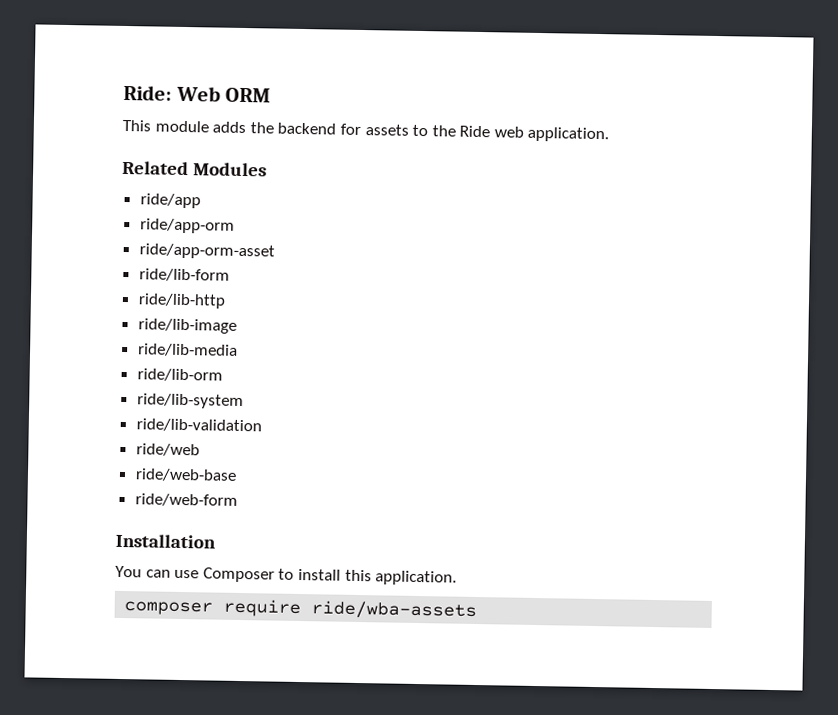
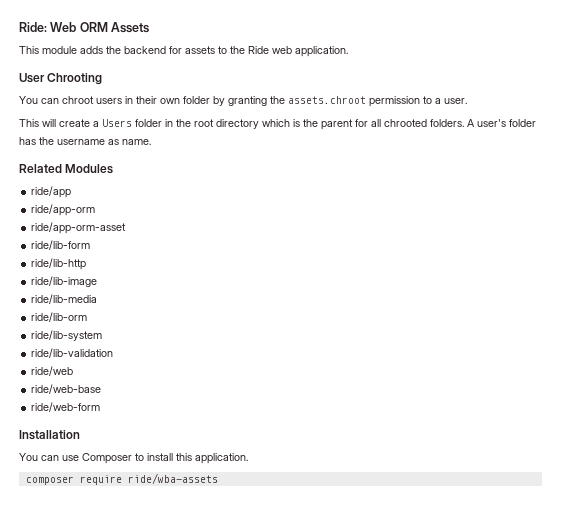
- Ride: Web ORM
+ Ride: Web ORM Assets
+ User Chrooting
+ You can chroot users in their own folder by granting the assets.chroot permission to a user.
+ This will create a Users folder in the root directory which is the parent for all chrooted folders. A user's folder has the username as name.

